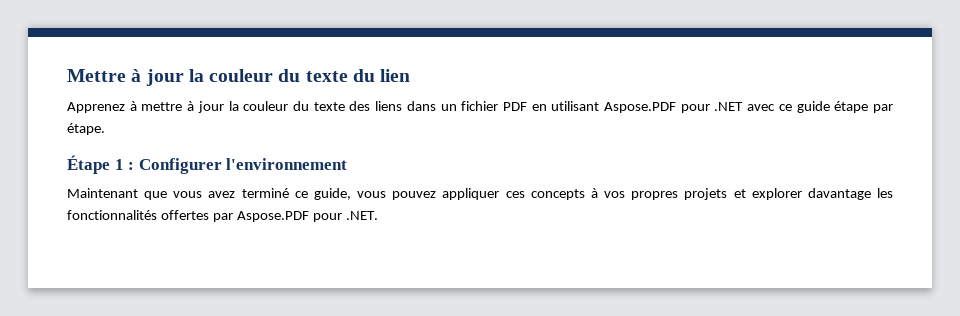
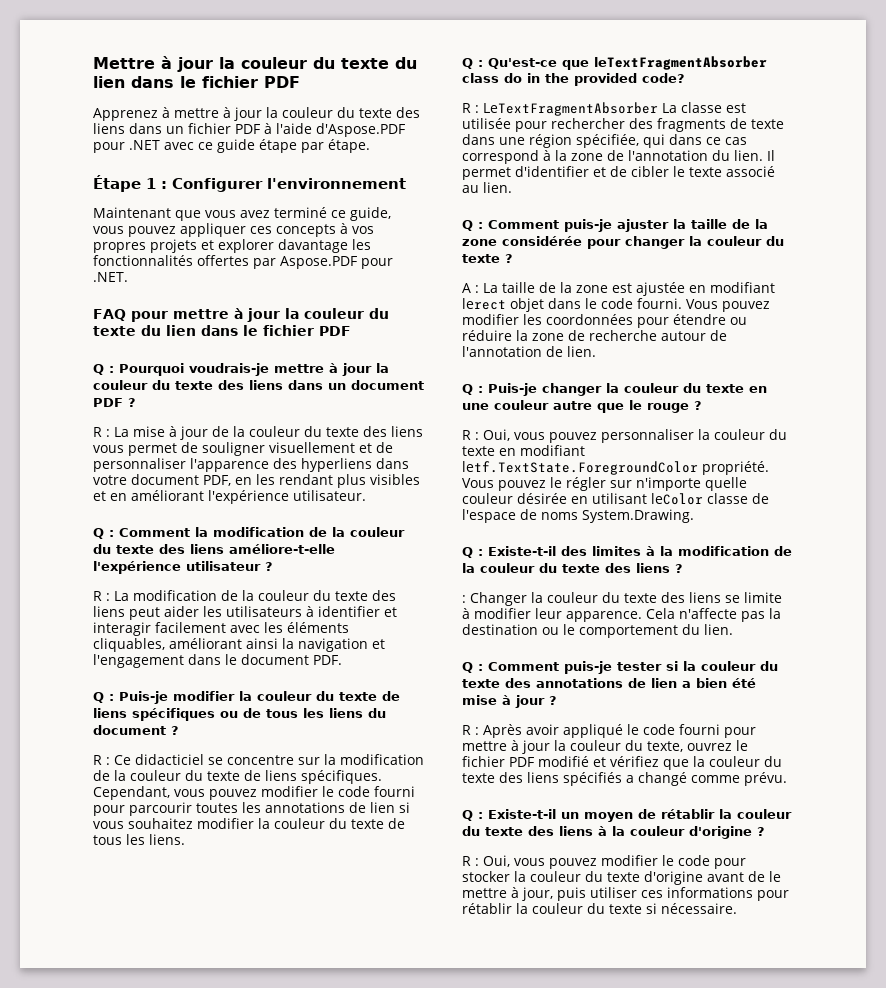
- Mettre à jour la couleur du texte du lien
+ Mettre à jour la couleur du texte du lien dans le fichier PDF
- Apprenez à mettre à jour la couleur du texte des liens dans un fichier PDF en utilisant Aspose.PDF pour .NET avec ce guide étape par étape.
+ Apprenez à mettre à jour la couleur du texte des liens dans un fichier PDF à l'aide d'Aspose.PDF pour .NET avec ce guide étape par étape.
+ FAQ pour mettre à jour la couleur du texte du lien dans le fichier PDF
+ Q : Pourquoi voudrais-je mettre à jour la couleur du texte des liens dans un document PDF ?
+ R : La mise à jour de la couleur du texte des liens vous permet de souligner visuellement et de personnaliser l'apparence des hyperliens dans votre document PDF, en les rendant plus visibles et en améliorant l'expérience utilisateur.
+ Q : Comment la modification de la couleur du texte des liens améliore-t-elle l'expérience utilisateur ?
+ R : La modification de la couleur du texte des liens peut aider les utilisateurs à identifier et interagir facilement avec les éléments cliquables, améliorant ainsi la navigation et l'engagement dans le document PDF.
+ Q : Puis-je modifier la couleur du texte de liens spécifiques ou de tous les liens du document ?
+ R : Ce didacticiel se concentre sur la modification de la couleur du texte de liens spécifiques. Cependant, vous pouvez modifier le code fourni pour parcourir toutes les annotations de lien si vous souhaitez modifier la couleur du texte de tous les liens.
+ Q : Qu'est-ce que leTextFragmentAbsorber class do in the provided code?
+ R : LeTextFragmentAbsorber La classe est utilisée pour rechercher des fragments de texte dans une région spécifiée, qui dans ce cas correspond à la zone de l'annotation du lien. Il permet d'identifier et de cibler le texte associé au lien.
+ Q : Comment puis-je ajuster la taille de la zone considérée pour changer la couleur du texte ?
+ A : La taille de la zone est ajustée en modifiant lerect objet dans le code fourni. Vous pouvez modifier les coordonnées pour étendre ou réduire la zone de recherche autour de l'annotation de lien.
+ Q : Puis-je changer la couleur du texte en une couleur autre que le rouge ?
+ R : Oui, vous pouvez personnaliser la couleur du texte en modifiant letf.TextState.ForegroundColor propriété. Vous pouvez le régler sur n'importe quelle couleur désirée en utilisant leColor classe de l'espace de noms System.Drawing.
+ Q : Existe-t-il des limites à la modification de la couleur du texte des liens ?
+ : Changer la couleur du texte des liens se limite à modifier leur apparence. Cela n'affecte pas la destination ou le comportement du lien.
+ Q : Comment puis-je tester si la couleur du texte des annotations de lien a bien été mise à jour ?
+ R : Après avoir appliqué le code fourni pour mettre à jour la couleur du texte, ouvrez le fichier PDF modifié et vérifiez que la couleur du texte des liens spécifiés a changé comme prévu.
+ Q : Existe-t-il un moyen de rétablir la couleur du texte des liens à la couleur d'origine ?
+ R : Oui, vous pouvez modifier le code pour stocker la couleur du texte d'origine avant de le mettre à jour, puis utiliser ces informations pour rétablir la couleur du texte si nécessaire.

